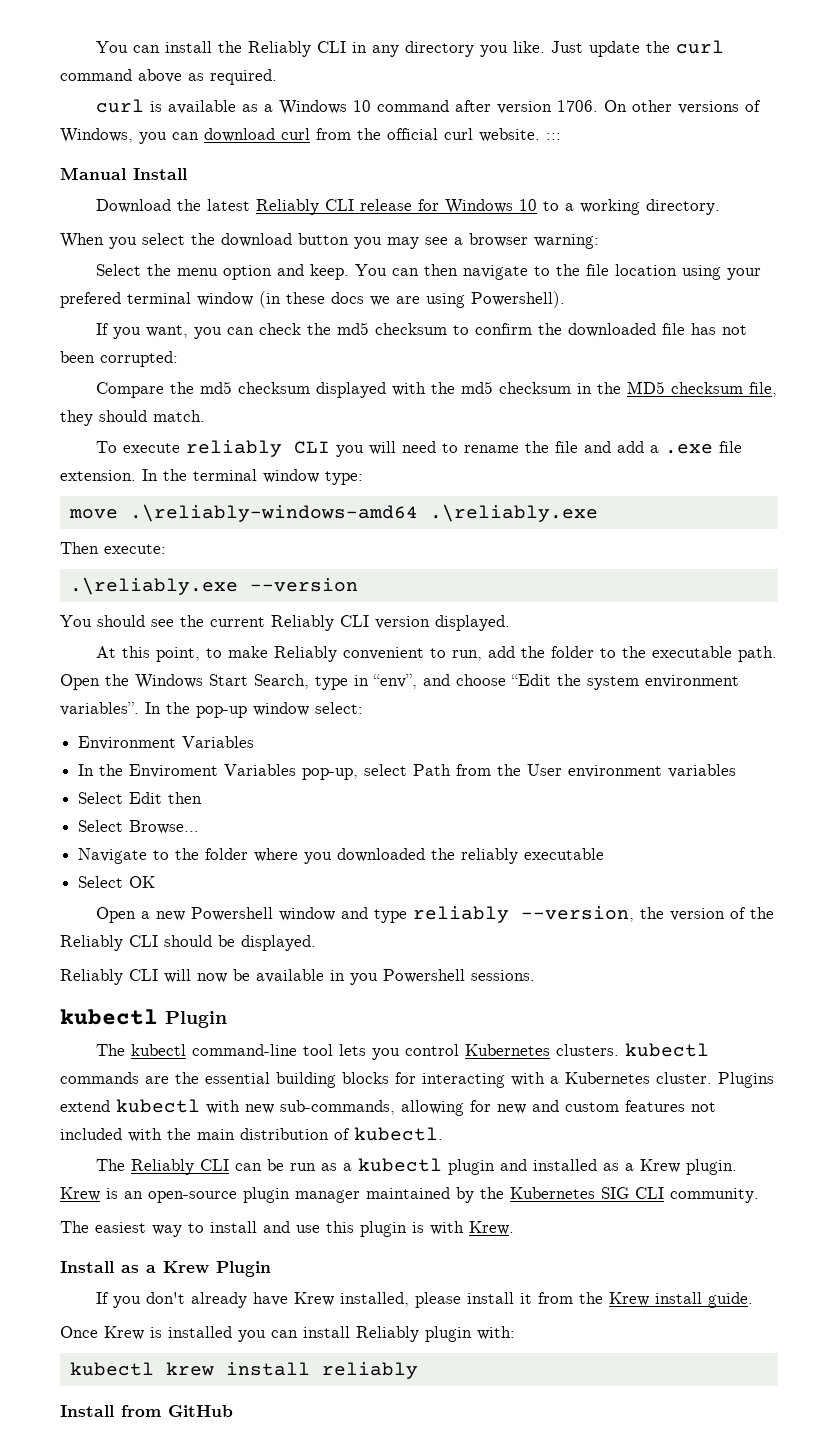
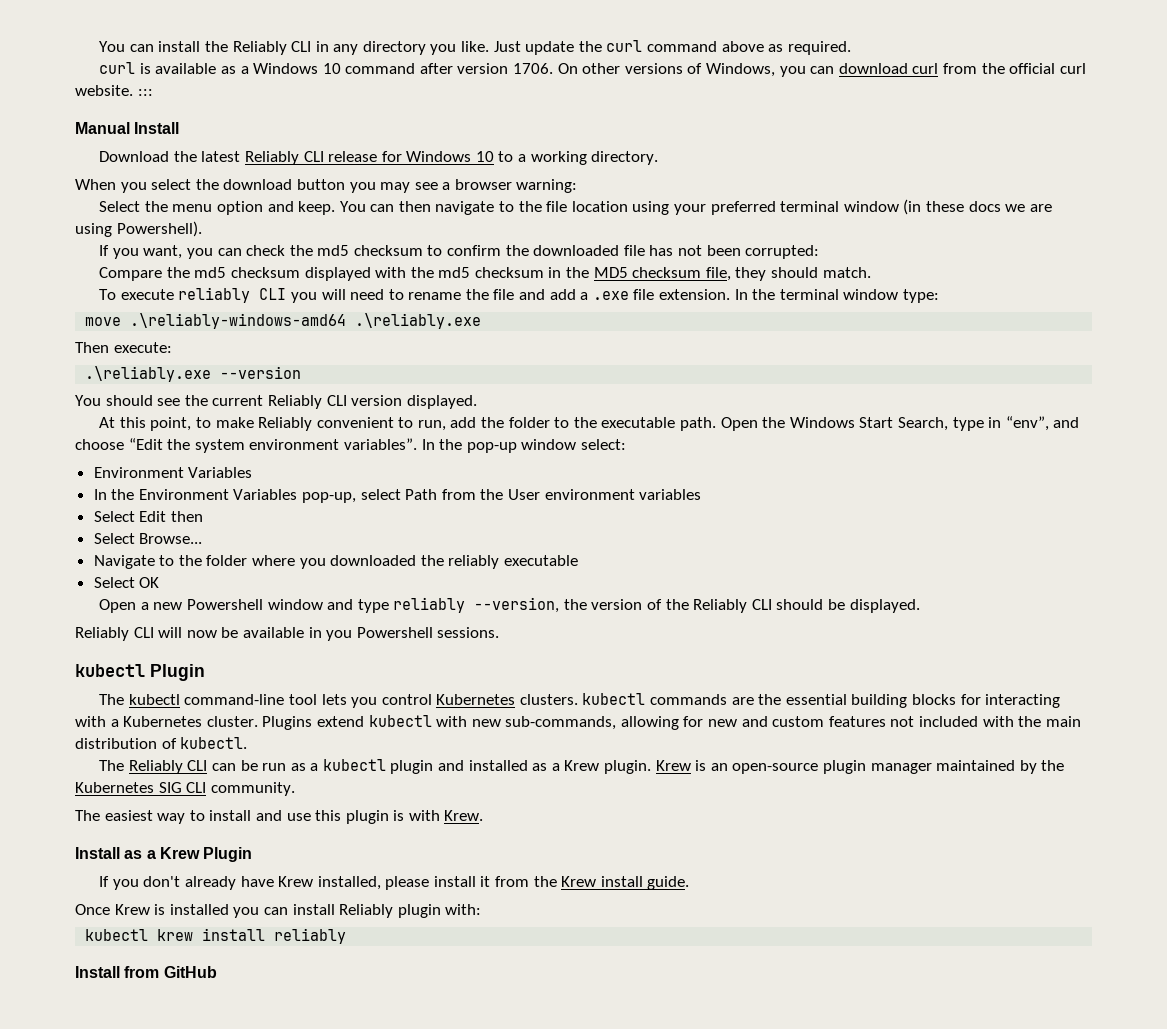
- You can then navigate to the file location using your prefered terminal window (in these docs we are using Powershell).
+ You can then navigate to the file location using your preferred terminal window (in these docs we are using Powershell).
- In the Enviroment Variables pop-up, select Path from the User environment variables
+ In the Environment Variables pop-up, select Path from the User environment variables

